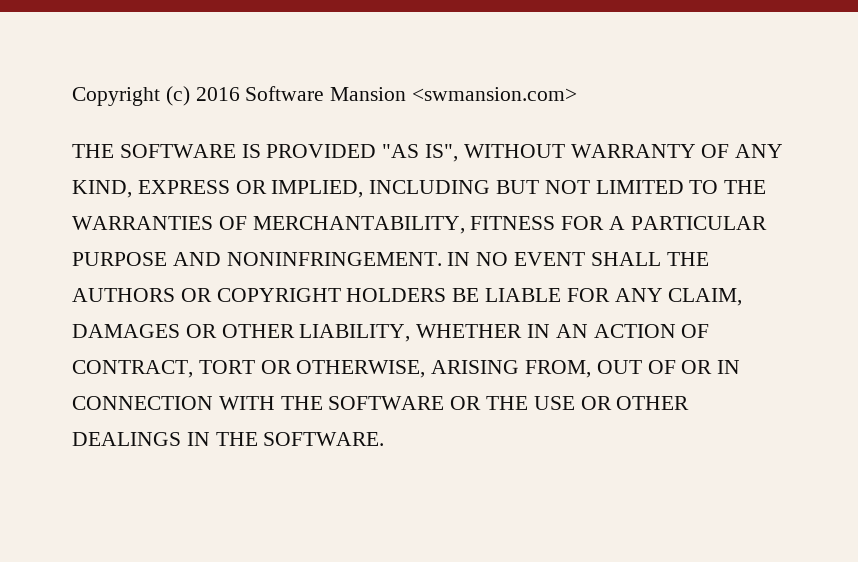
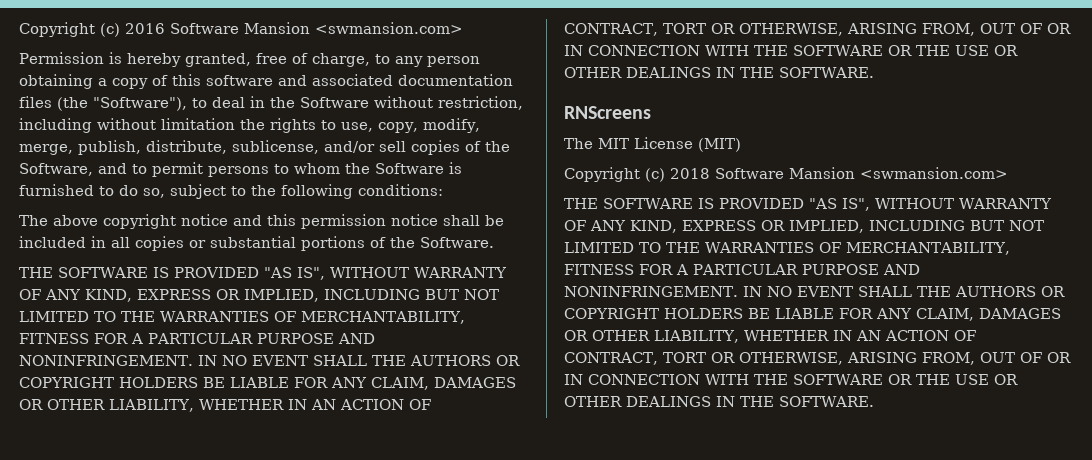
+ Permission is hereby granted, free of charge, to any person obtaining a copy of this software and associated documentation files (the "Software"), to deal in the Software without restriction, including without limitation the rights to use, copy, modify, merge, publish, distribute, sublicense, and/or sell copies of the Software, and to permit persons to whom the Software is furnished to do so, subject to the following conditions:
+ The above copyright notice and this permission notice shall be included in all copies or substantial portions of the Software.
+ THE SOFTWARE IS PROVIDED "AS IS", WITHOUT WARRANTY OF ANY KIND, EXPRESS OR IMPLIED, INCLUDING BUT NOT LIMITED TO THE WARRANTIES OF MERCHANTABILITY, FITNESS FOR A PARTICULAR PURPOSE AND NONINFRINGEMENT. IN NO EVENT SHALL THE AUTHORS OR COPYRIGHT HOLDERS BE LIABLE FOR ANY CLAIM, DAMAGES OR OTHER LIABILITY, WHETHER IN AN ACTION OF CONTRACT, TORT OR OTHERWISE, ARISING FROM, OUT OF OR IN CONNECTION WITH THE SOFTWARE OR THE USE OR OTHER DEALINGS IN THE SOFTWARE.
+ RNScreens
+ The MIT License (MIT)
+ Copyright (c) 2018 Software Mansion <swmansion.com>

